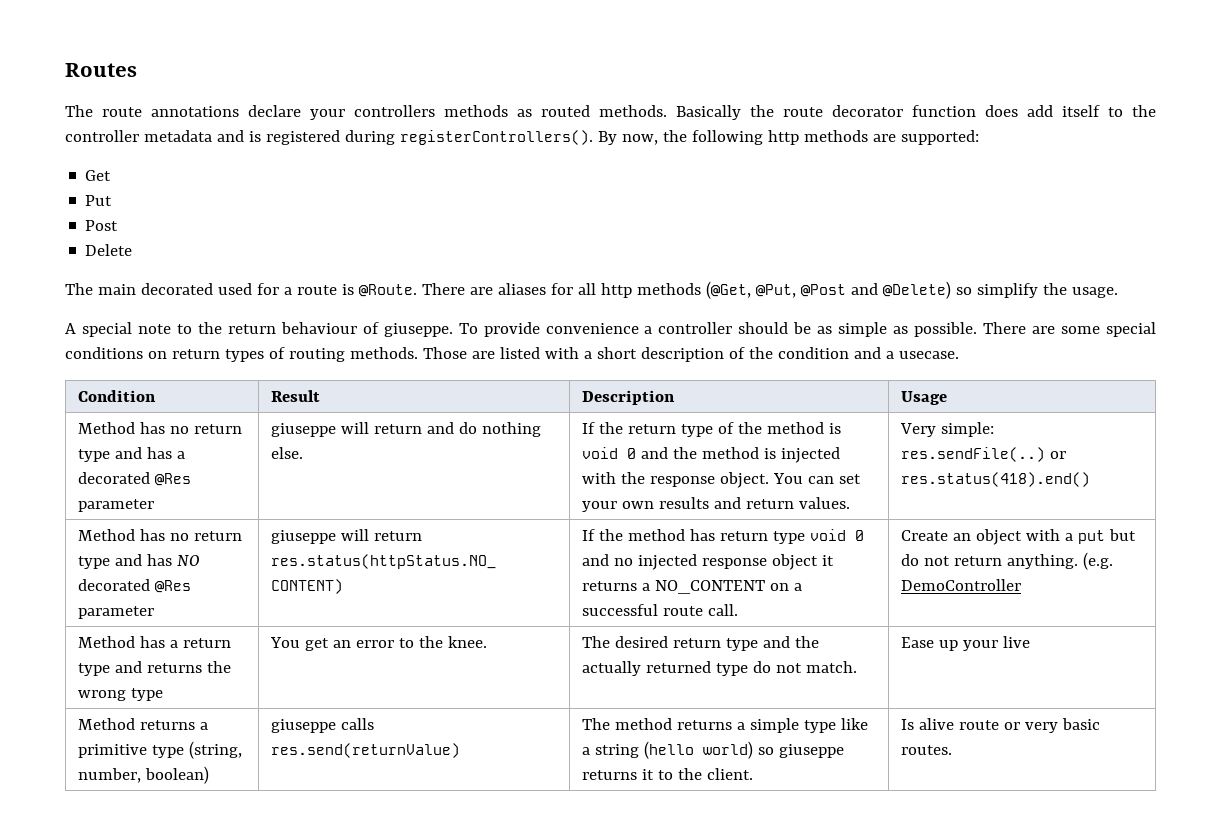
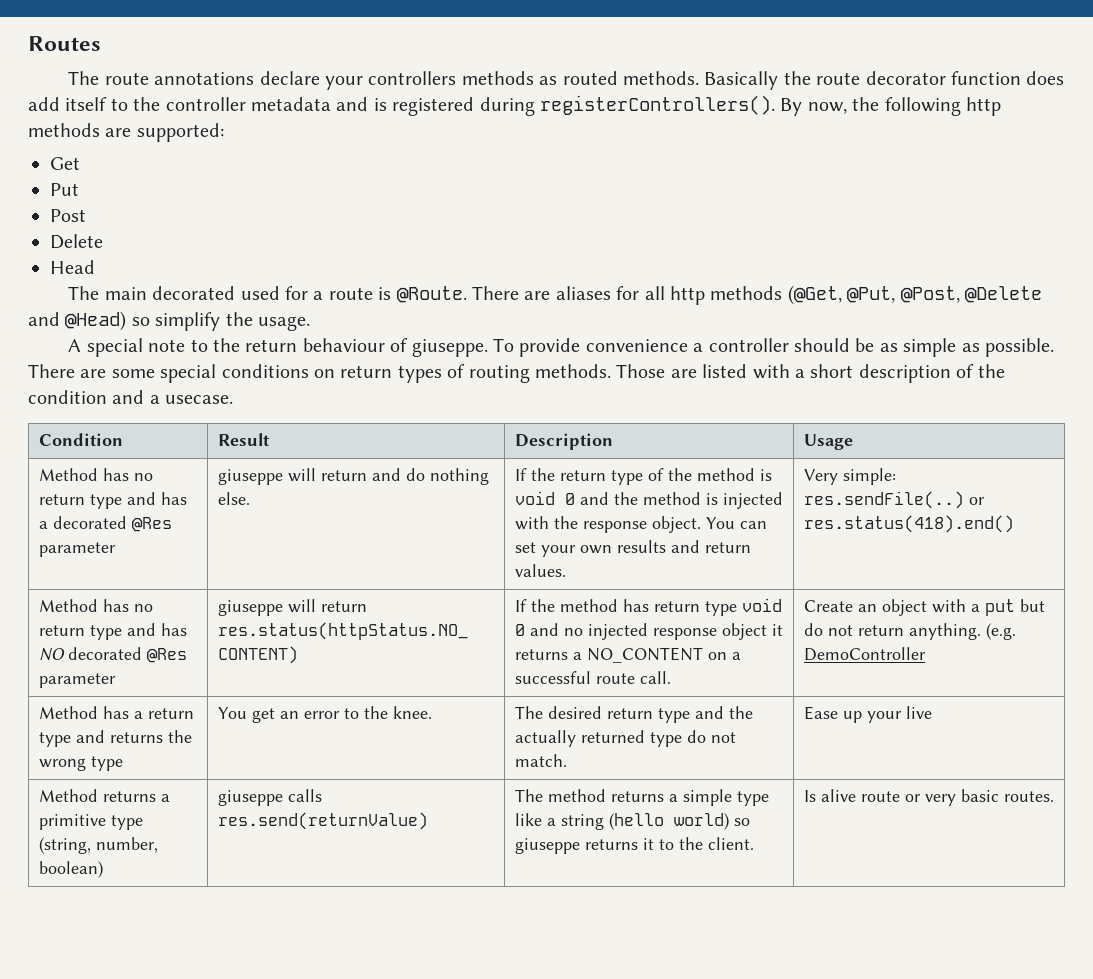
+ Head
- There are aliases for all http methods (@Get, @Put, @Post and @Delete) so simplify the usage.
+ There are aliases for all http methods (@Get, @Put, @Post, @Delete and @Head) so simplify the usage.

